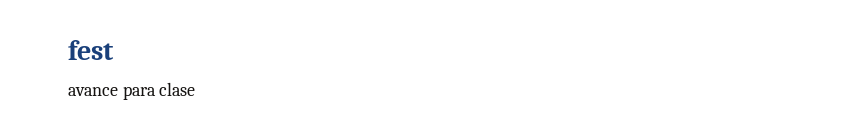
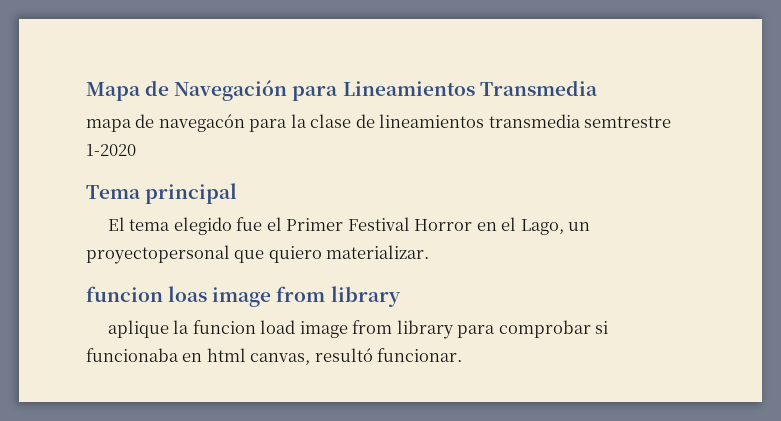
- fest
- avance para clase
+ Mapa de Navegación para Lineamientos Transmedia
+ mapa de navegacón para la clase de lineamientos transmedia semtrestre 1-2020
+ Tema principal
+ El tema elegido fue el Primer Festival Horror en el Lago, un proyectopersonal que quiero materializar.
+ funcion loas image from library
+ aplique la funcion load image from library para comprobar si funcionaba en html canvas, resultó funcionar.

